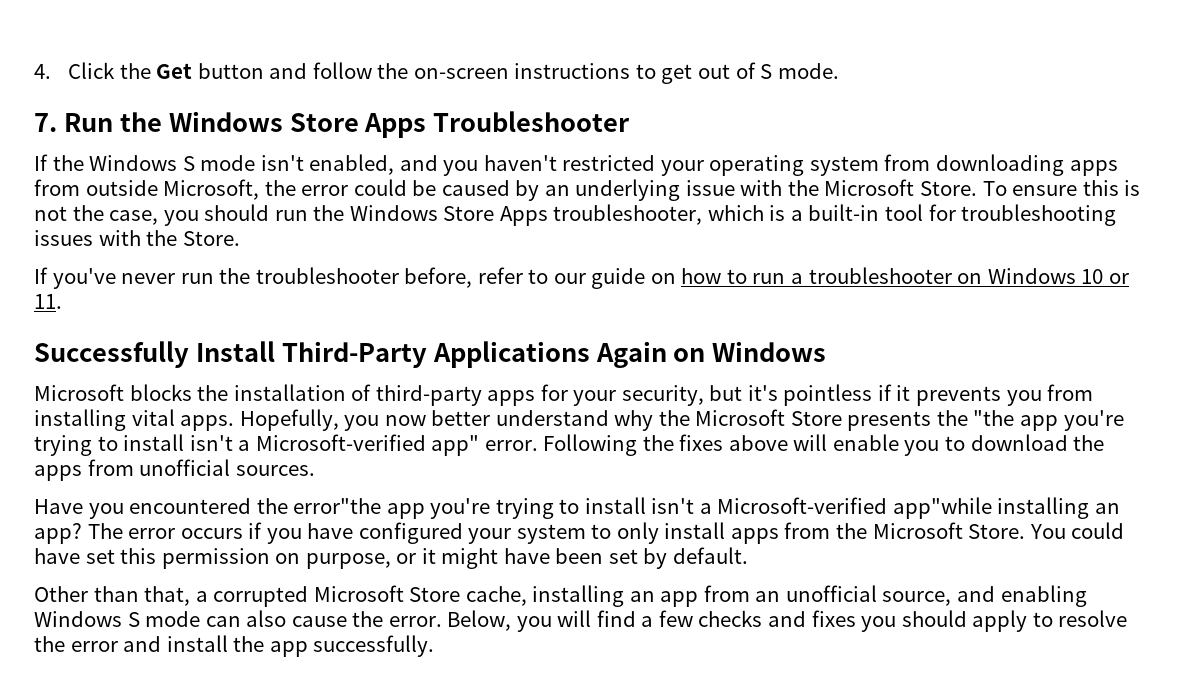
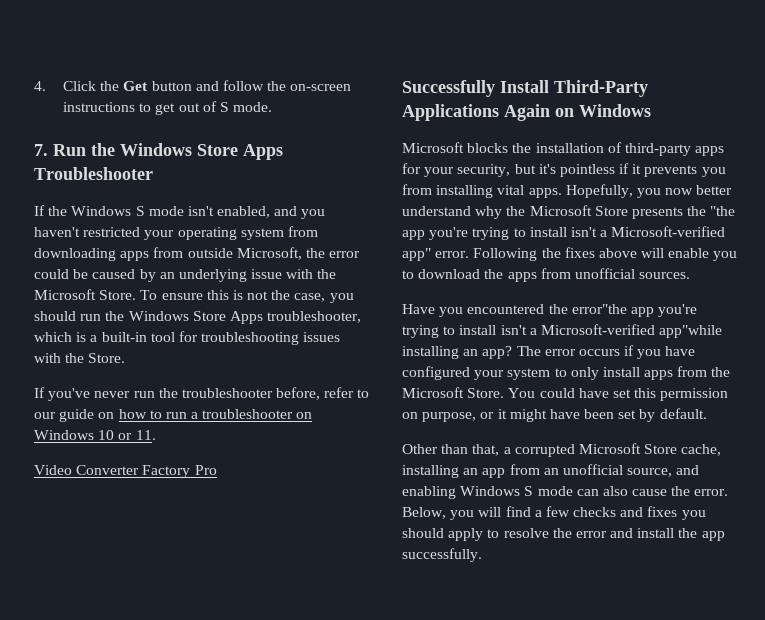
+ Video Converter Factory Pro

